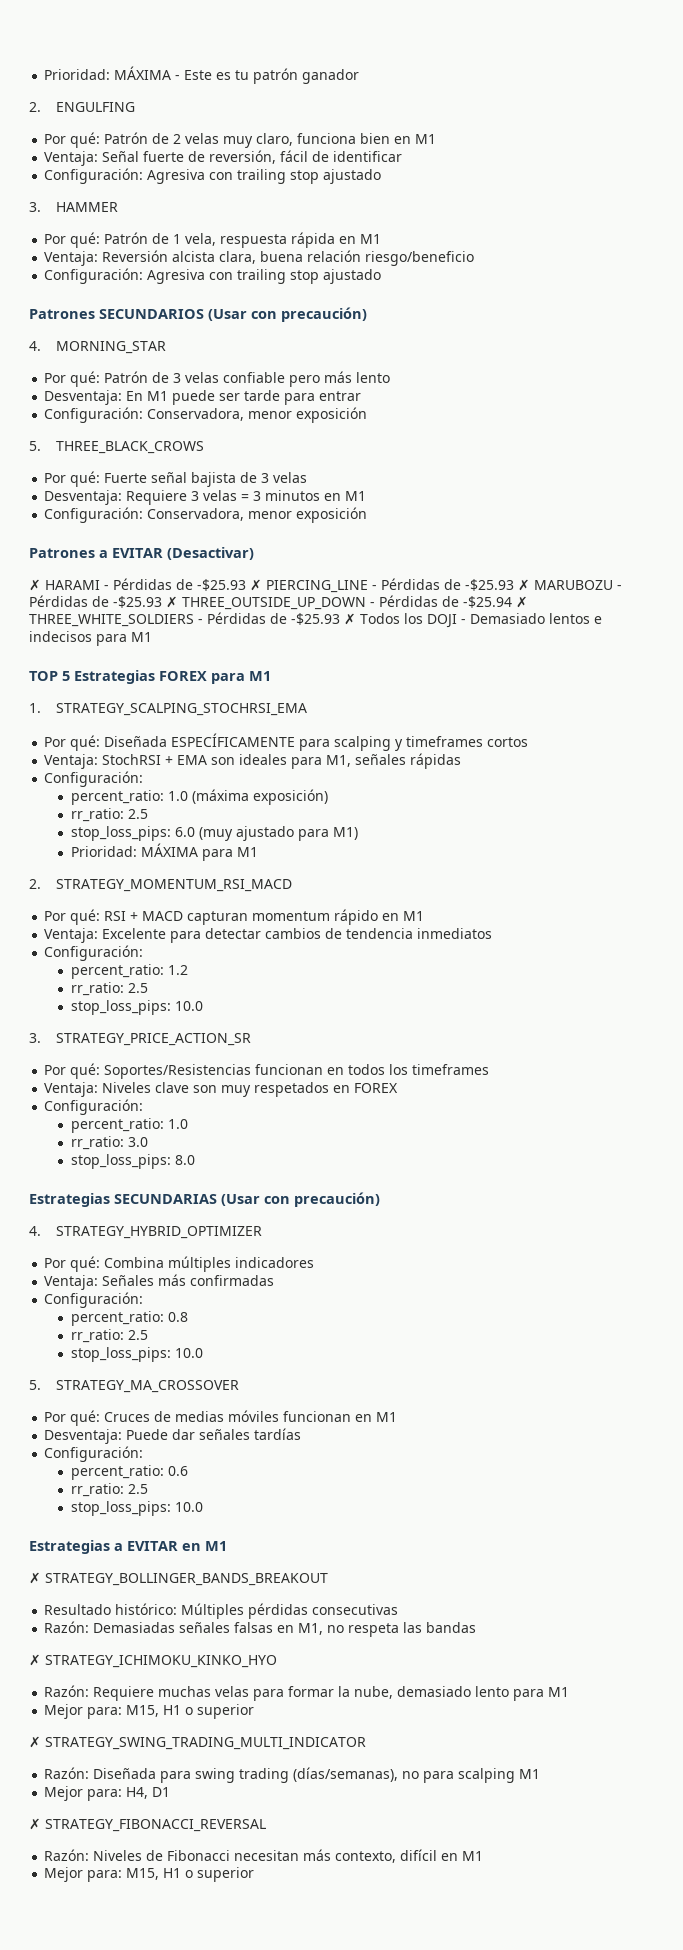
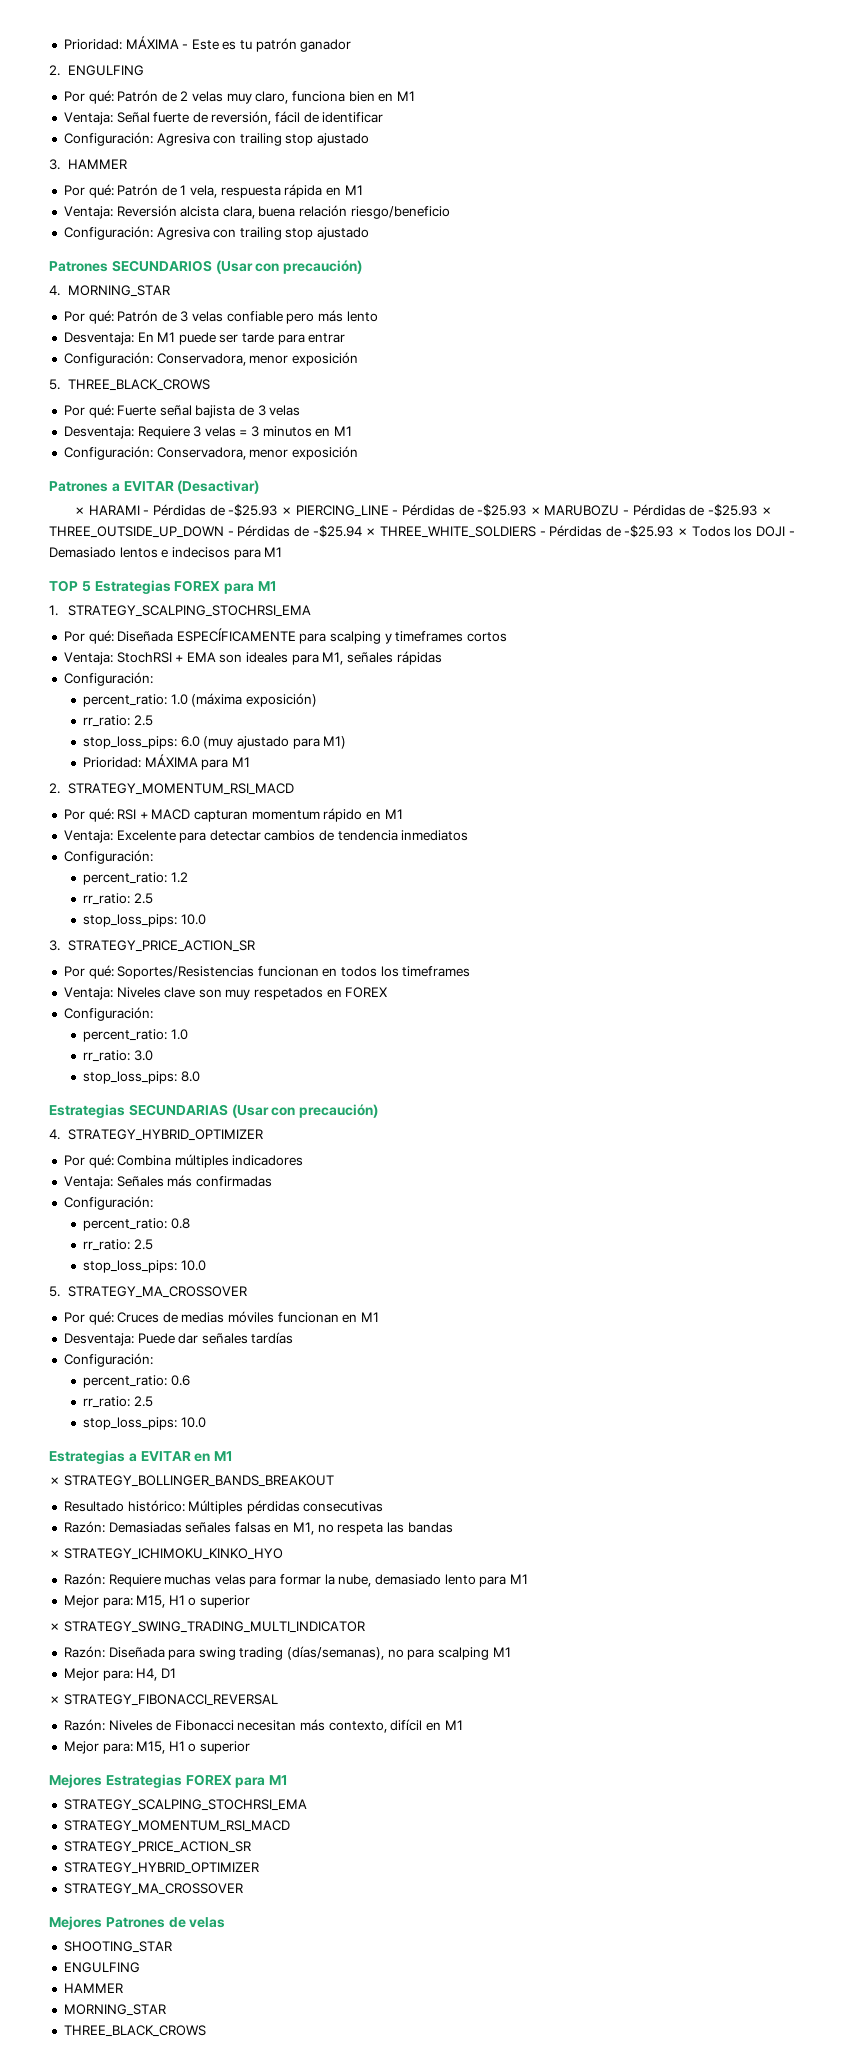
+ Mejores Estrategias FOREX para M1
+ STRATEGY_SCALPING_STOCHRSI_EMA
+ STRATEGY_MOMENTUM_RSI_MACD
+ STRATEGY_PRICE_ACTION_SR
+ STRATEGY_HYBRID_OPTIMIZER
+ STRATEGY_MA_CROSSOVER
+ Mejores Patrones de velas
+ SHOOTING_STAR
+ ENGULFING
+ HAMMER
+ MORNING_STAR
+ THREE_BLACK_CROWS

